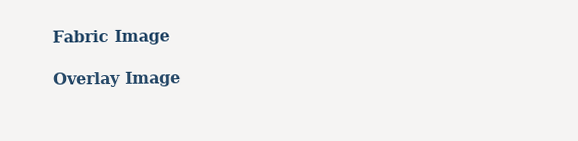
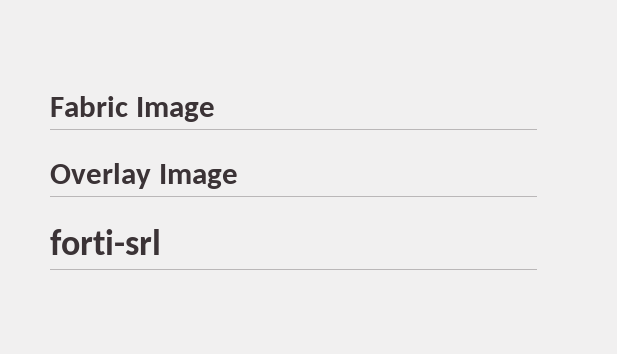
+ forti-srl

